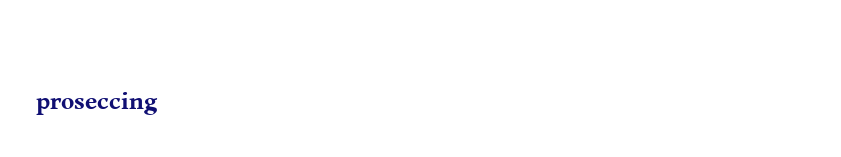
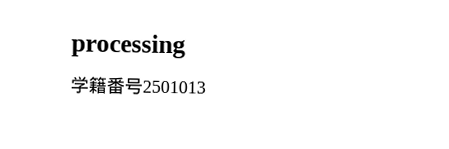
- proseccing
+ processing
+ 学籍番号2501013

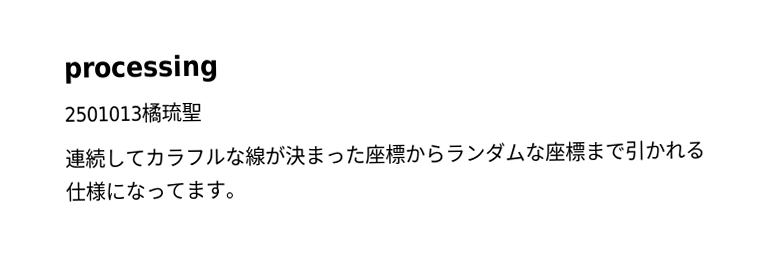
- 学籍番号2501013
+ 2501013橘琉聖
+ 連続してカラフルな線が決まった座標からランダムな座標まで引かれる仕様になってます。

